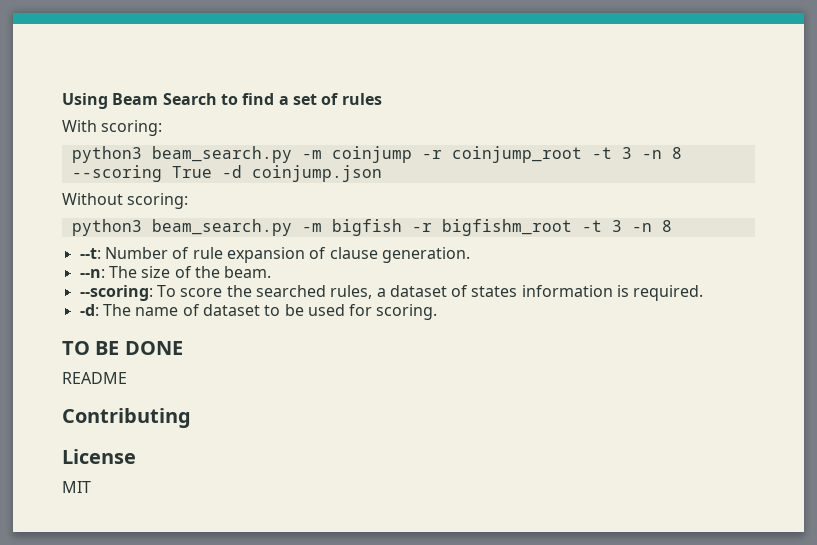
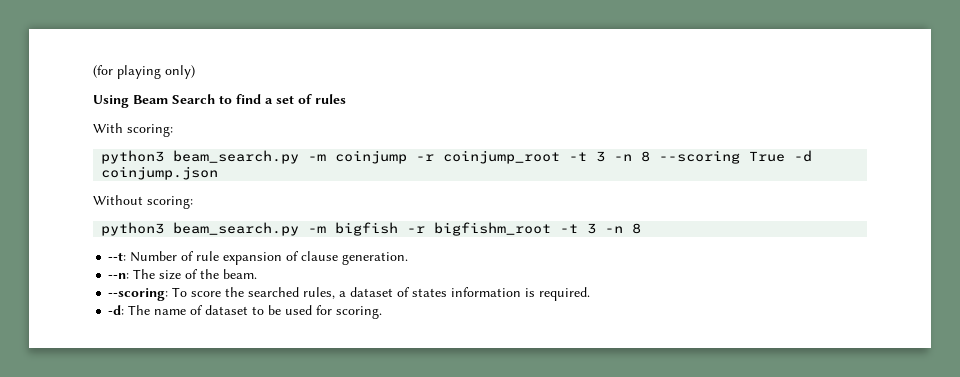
+ (for playing only)
- TO BE DONE
- README
- Contributing
- License
- MIT

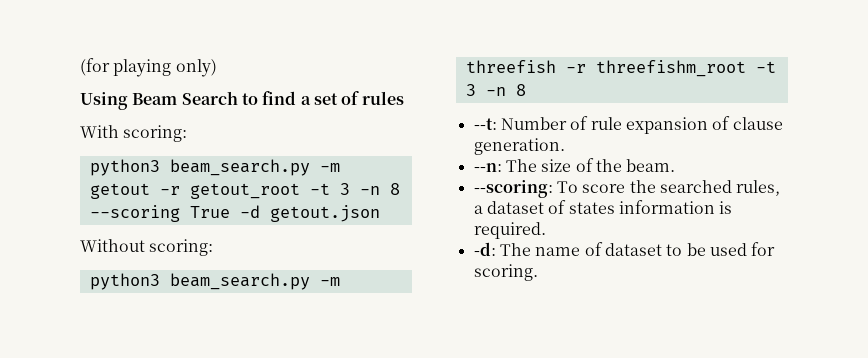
- python3 beam_search.py -m coinjump -r coinjump_root -t 3 -n 8 --scoring True -d coinjump.json
+ python3 beam_search.py -m getout -r getout_root -t 3 -n 8 --scoring True -d getout.json
- python3 beam_search.py -m bigfish -r bigfishm_root -t 3 -n 8
+ python3 beam_search.py -m threefish -r threefishm_root -t 3 -n 8

